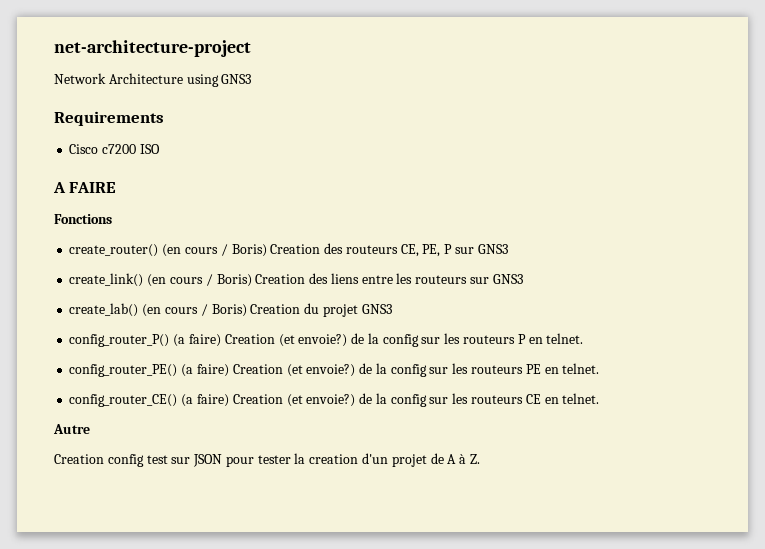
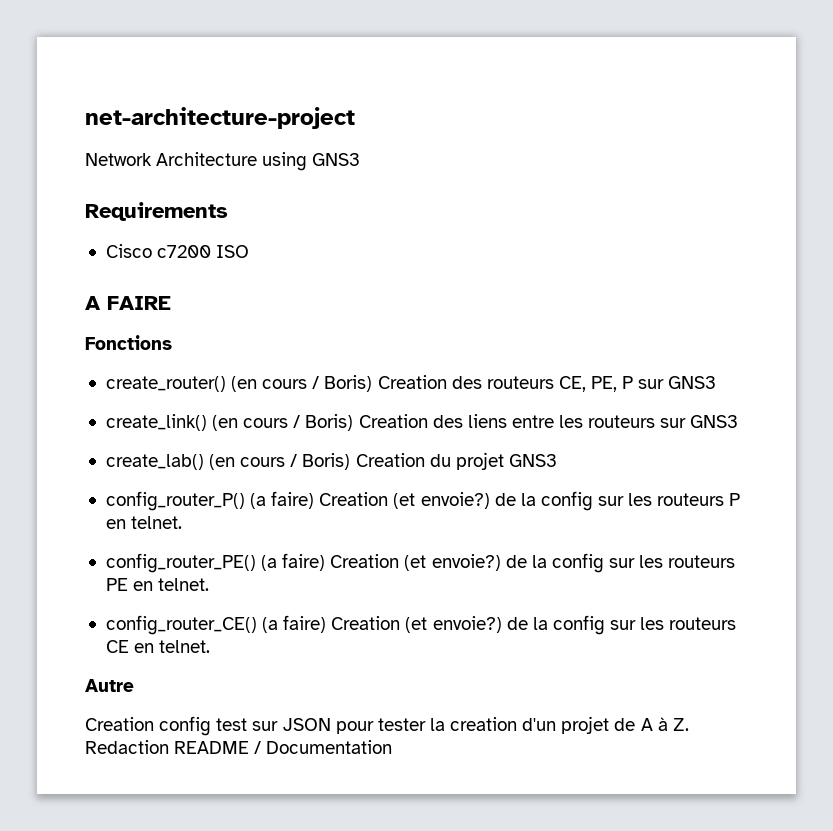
- Creation config test sur JSON pour tester la creation d'un projet de A à Z.
+ Creation config test sur JSON pour tester la creation d'un projet de A à Z. Redaction README / Documentation

